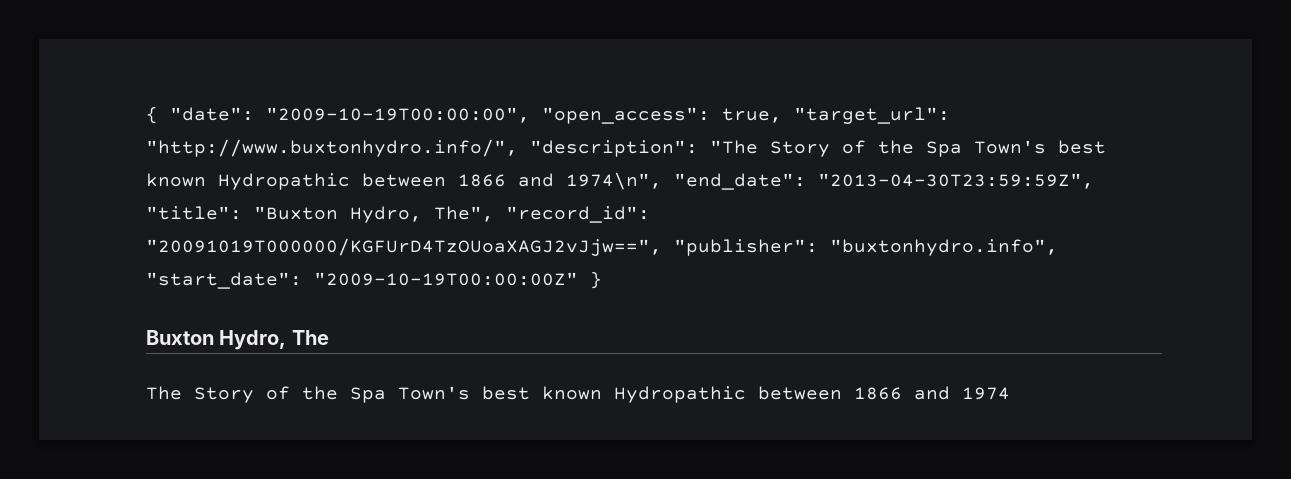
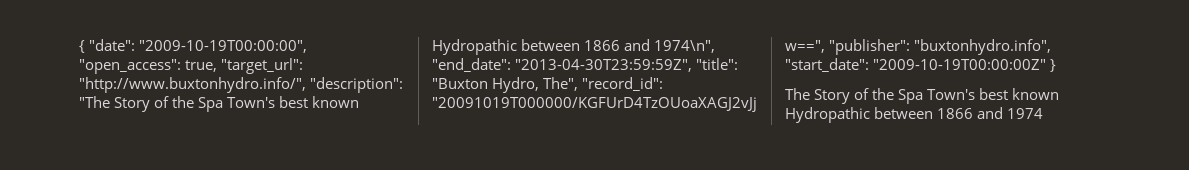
- Buxton Hydro, The

